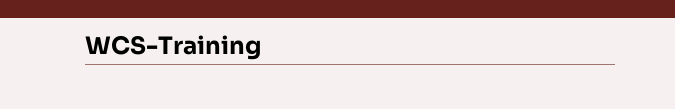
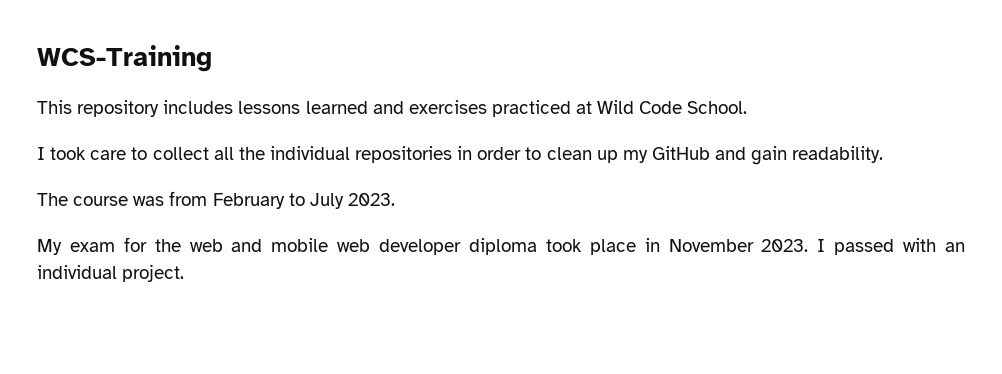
+ This repository includes lessons learned and exercises practiced at Wild Code School.
+ I took care to collect all the individual repositories in order to clean up my GitHub and gain readability.
+ The course was from February to July 2023.
+ My exam for the web and mobile web developer diploma took place in November 2023. I passed with an individual project.

